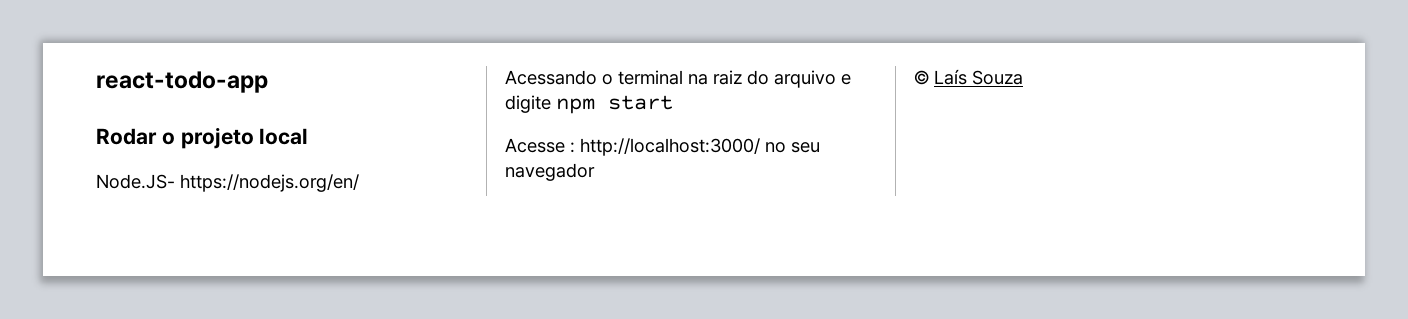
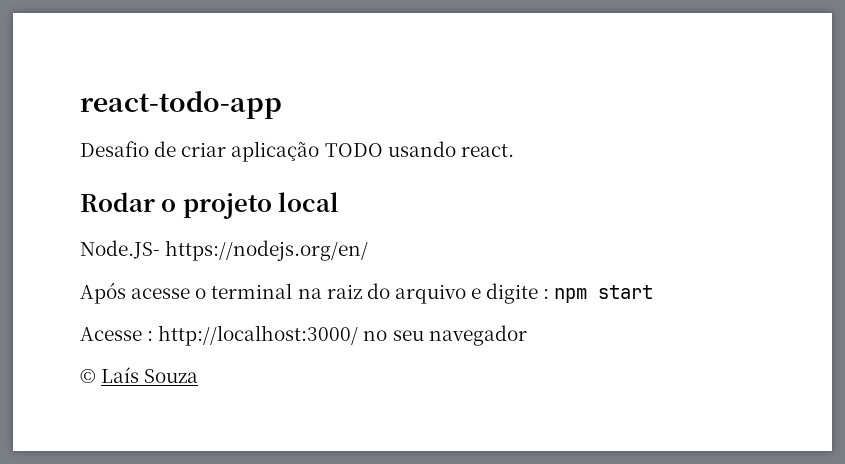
+ Desafio de criar aplicação TODO usando react.
- Acessando o terminal na raiz do arquivo e digite npm start
+ Após acesse o terminal na raiz do arquivo e digite : npm start

